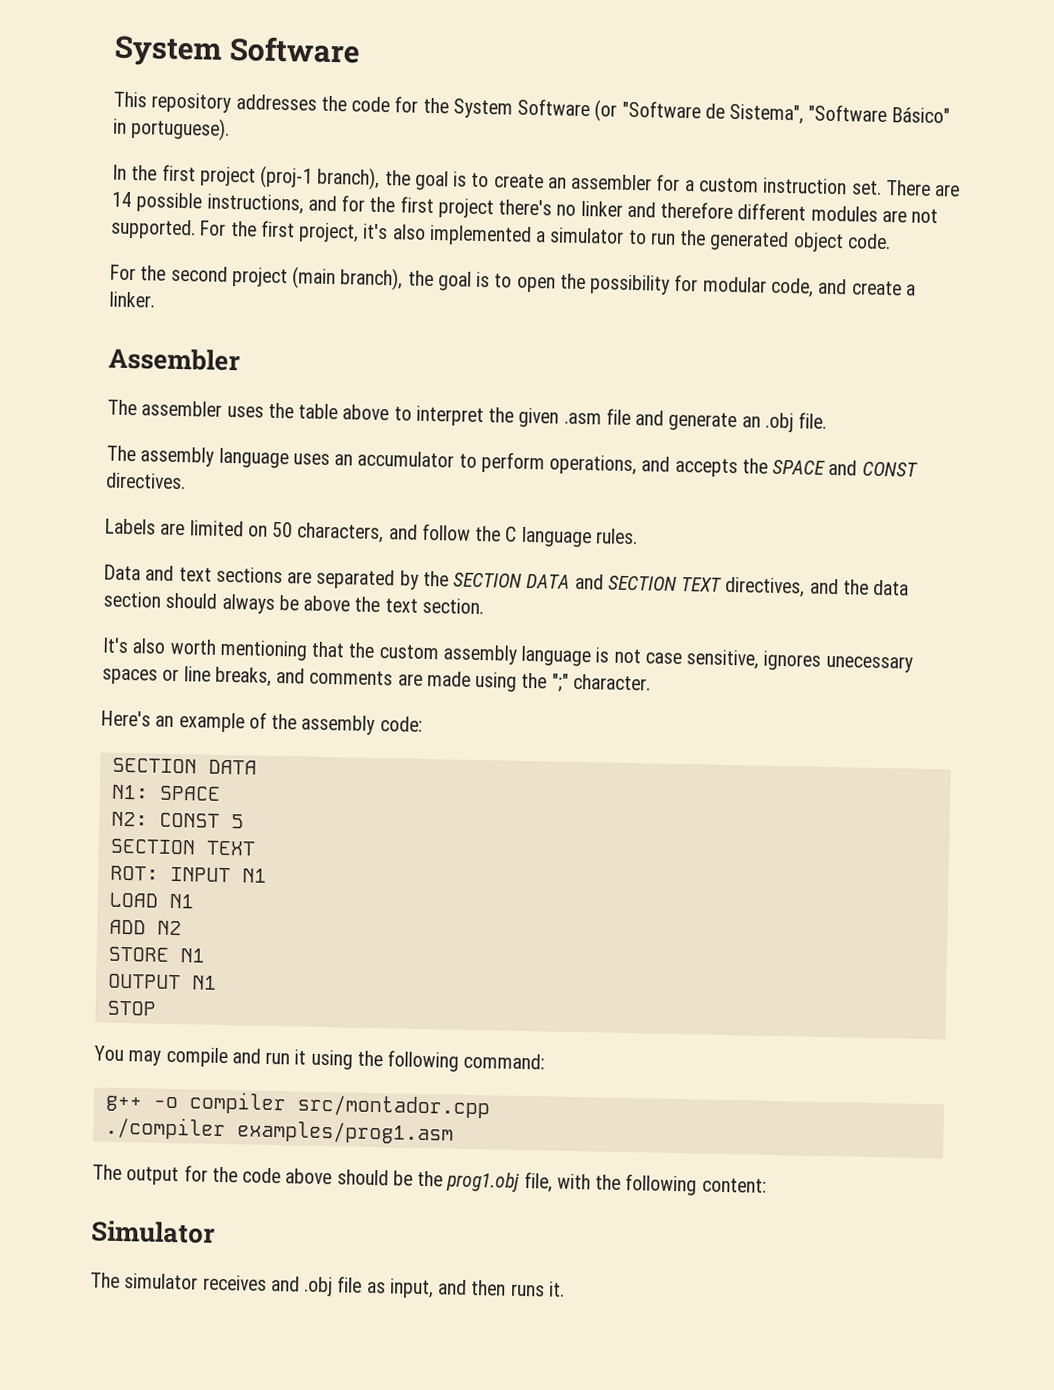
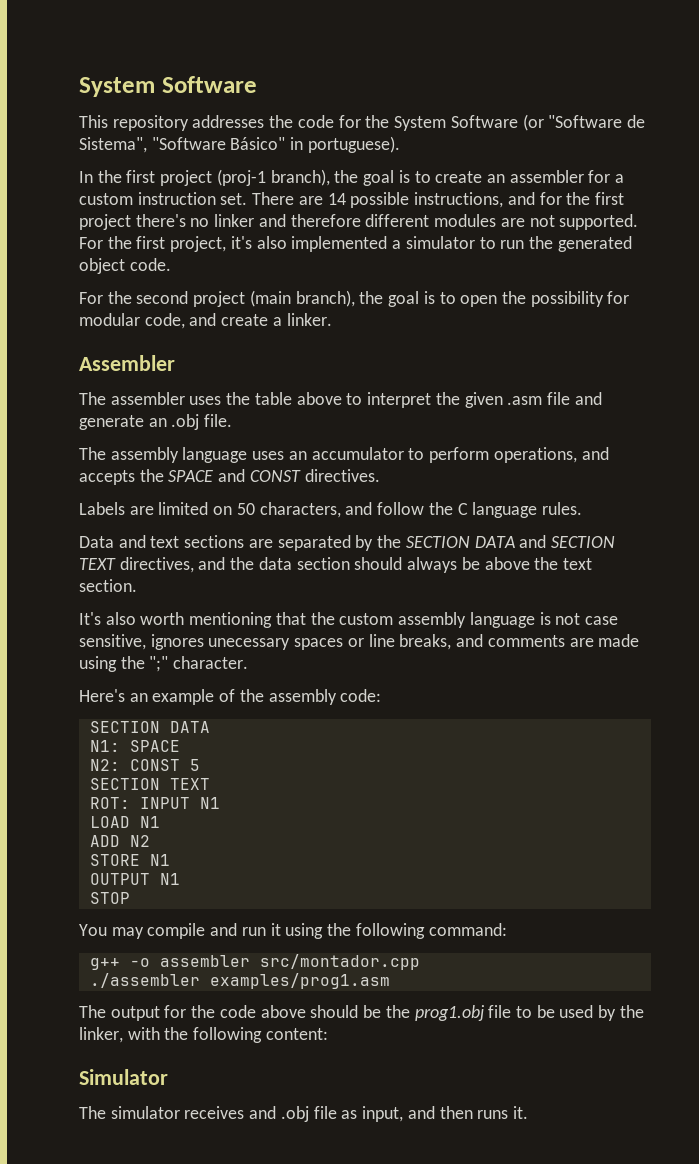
- g++ -o compiler src/montador.cpp
+ g++ -o assembler src/montador.cpp
- ./compiler examples/prog1.asm
+ ./assembler examples/prog1.asm
- The output for the code above should be the prog1.obj file, with the following content:
+ The output for the code above should be the prog1.obj file to be used by the linker, with the following content:

